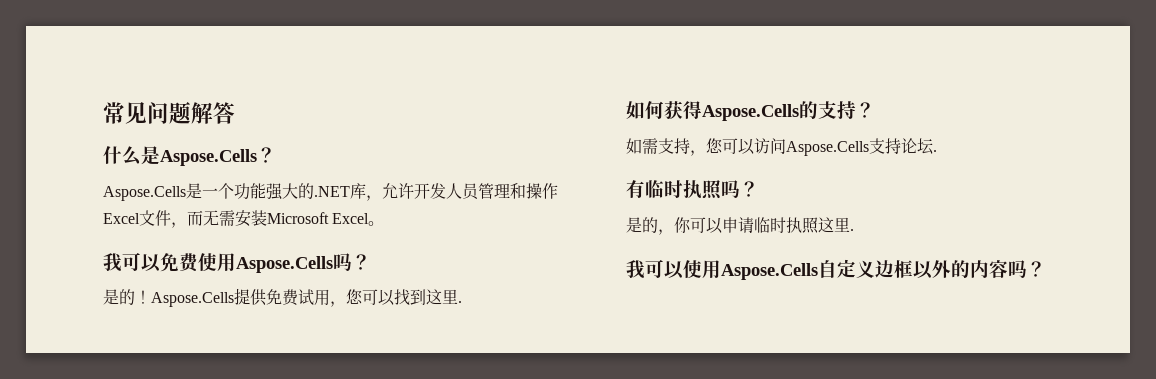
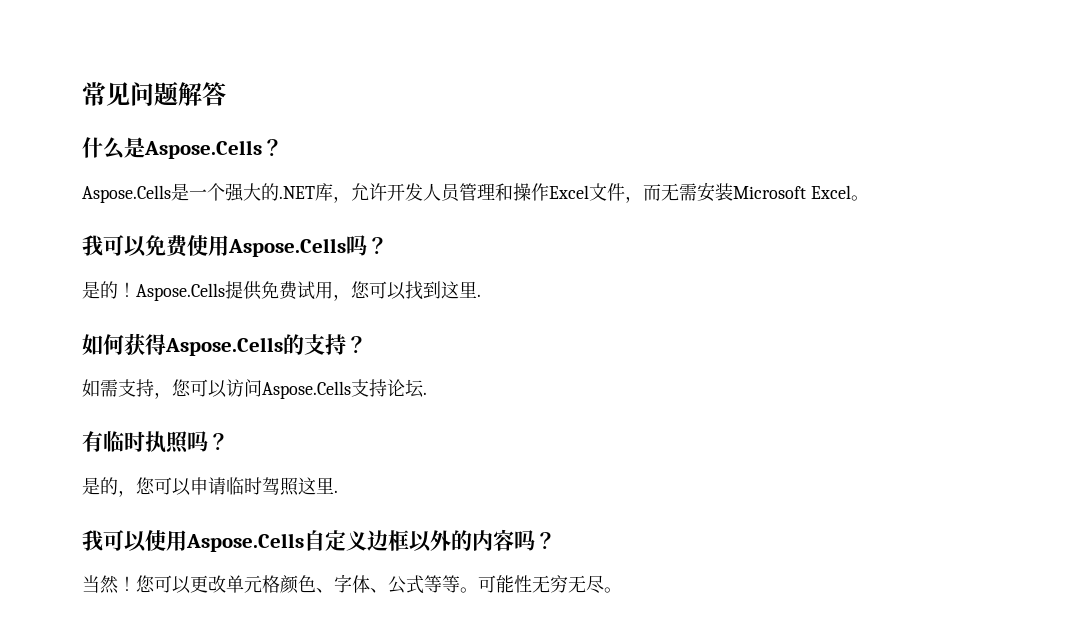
- Aspose.Cells是一个功能强大的.NET库，允许开发人员管理和操作Excel文件，而无需安装Microsoft Excel。
+ Aspose.Cells是一个强大的.NET库，允许开发人员管理和操作Excel文件，而无需安装Microsoft Excel。
- 是的，你可以申请临时执照这里.
+ 是的，您可以申请临时驾照这里.
+ 当然！您可以更改单元格颜色、字体、公式等等。可能性无穷无尽。

